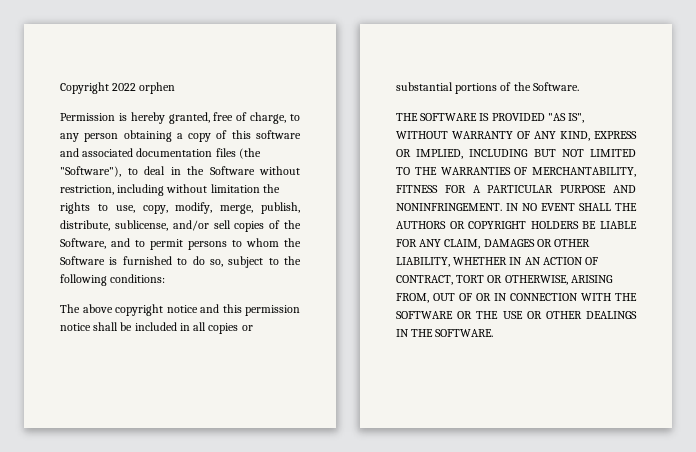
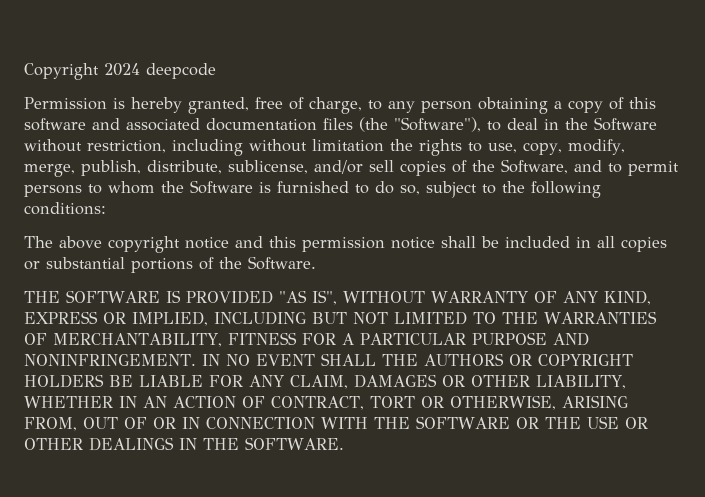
- Copyright 2022 orphen
+ Copyright 2024 deepcode

